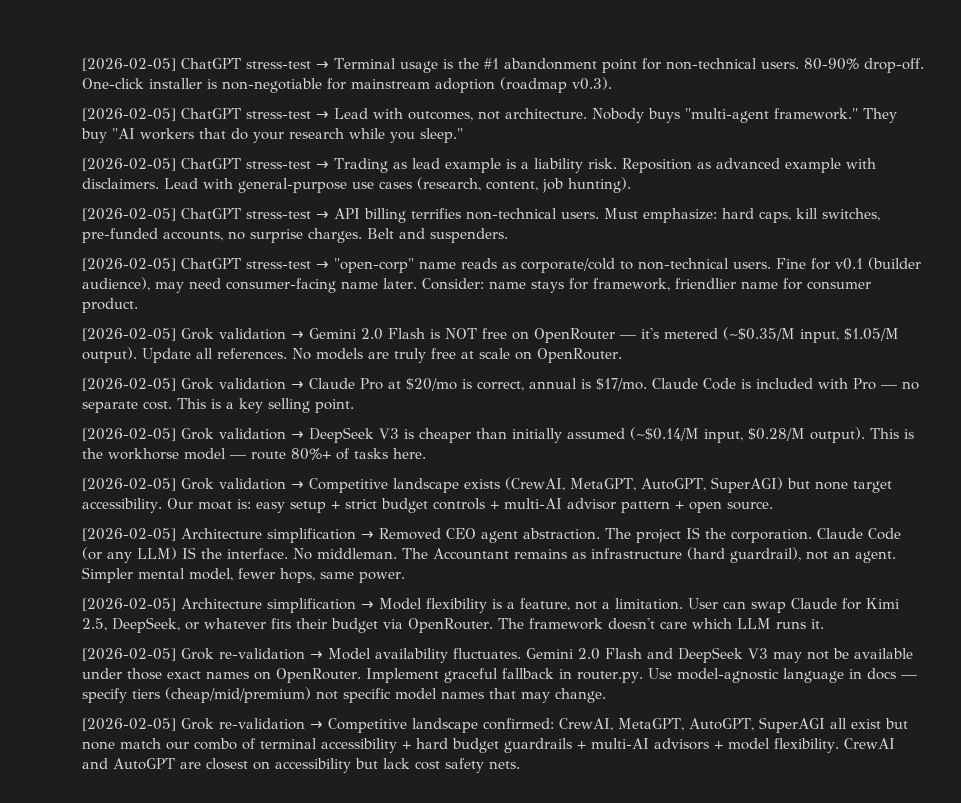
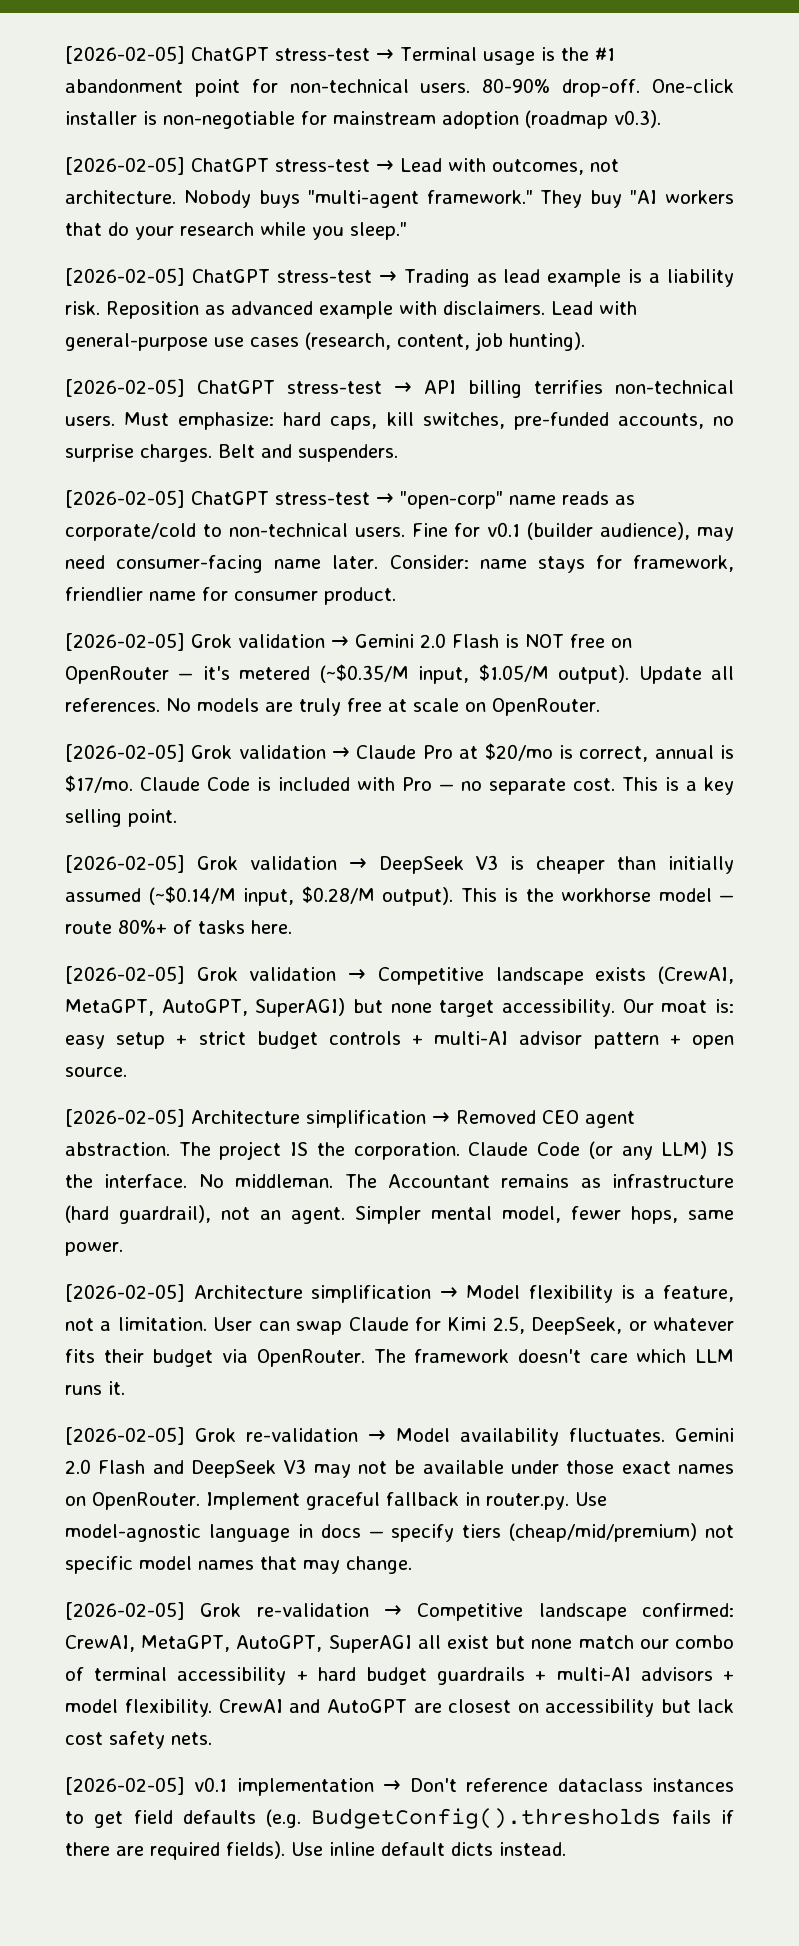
+ [2026-02-05] v0.1 implementation → Don't reference dataclass instances to get field defaults (e.g. BudgetConfig().thresholds fails if there are required fields). Use inline default dicts instead.

